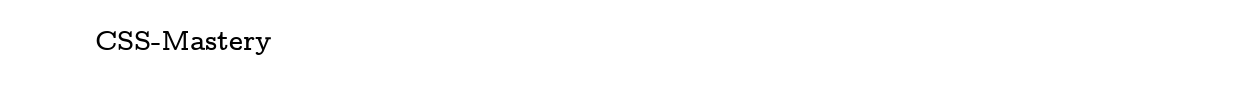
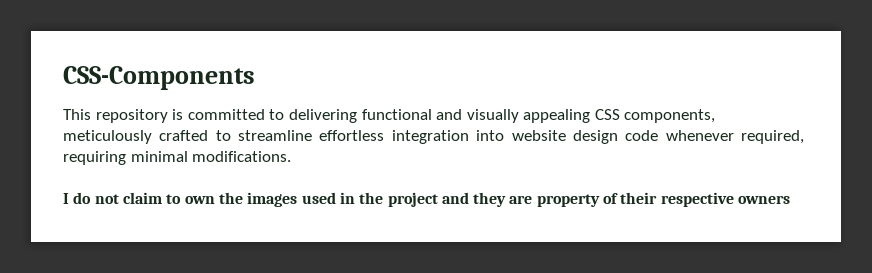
- CSS-Mastery
+ CSS-Components
+ This repository is committed to delivering functional and visually appealing CSS components, meticulously crafted to streamline effortless integration into website design code whenever required, requiring minimal modifications.
+ I do not claim to own the images used in the project and they are property of their respective owners

